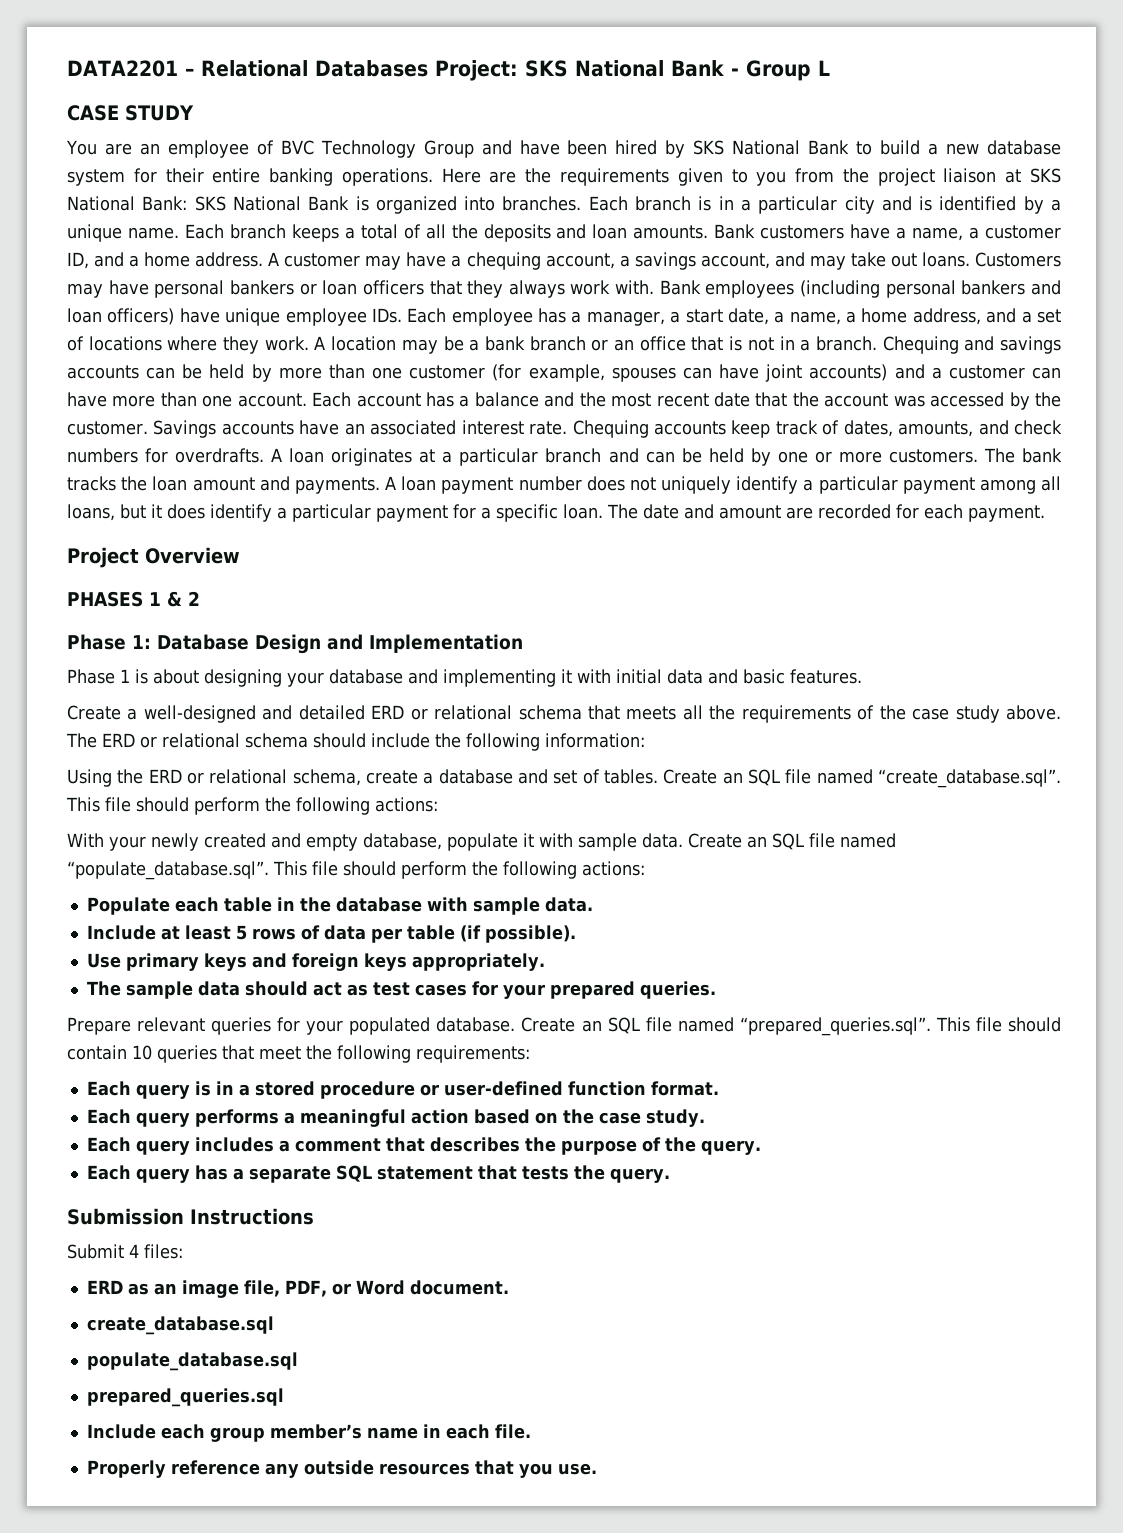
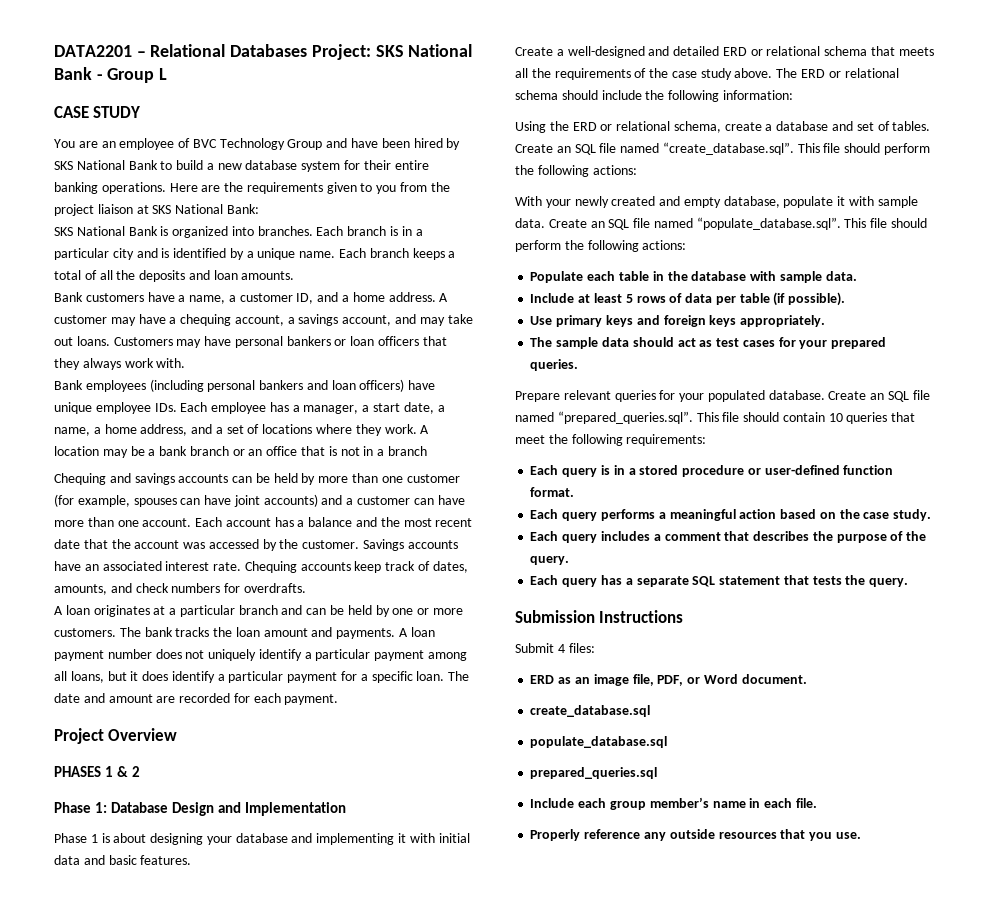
- Here are the requirements given to you from the project liaison at SKS National Bank: SKS National Bank is organized into branches.
+ Here are the requirements given to you from the project liaison at SKS National Bank:
+ SKS National Bank is organized into branches.
- Each branch keeps a total of all the deposits and loan amounts. Bank customers have a name, a customer ID, and a home address.
+ Each branch keeps a total of all the deposits and loan amounts.
+ Bank customers have a name, a customer ID, and a home address.
- Customers may have personal bankers or loan officers that they always work with. Bank employees (including personal bankers and loan officers) have unique employee IDs. Each employee has a manager, a start date, a name, a home address, and a set of locations where they work.
+ Customers may have personal bankers or loan officers that they always work with.
+ Bank employees (including personal bankers and loan officers) have unique employee IDs. Each employee has a manager, a start date, a name, a home address, and a set of locations where they work.
- A location may be a bank branch or an office that is not in a branch. Chequing and savings accounts can be held by more than one customer (for example, spouses can have joint accounts) and a customer can have more than one account.
+ A location may be a bank branch or an office that is not in a branch
+ Chequing and savings accounts can be held by more than one customer (for example, spouses can have joint accounts) and a customer can have more than one account.
- Chequing accounts keep track of dates, amounts, and check numbers for overdrafts. A loan originates at a particular branch and can be held by one or more customers.
+ Chequing accounts keep track of dates, amounts, and check numbers for overdrafts.
+ A loan originates at a particular branch and can be held by one or more customers.

